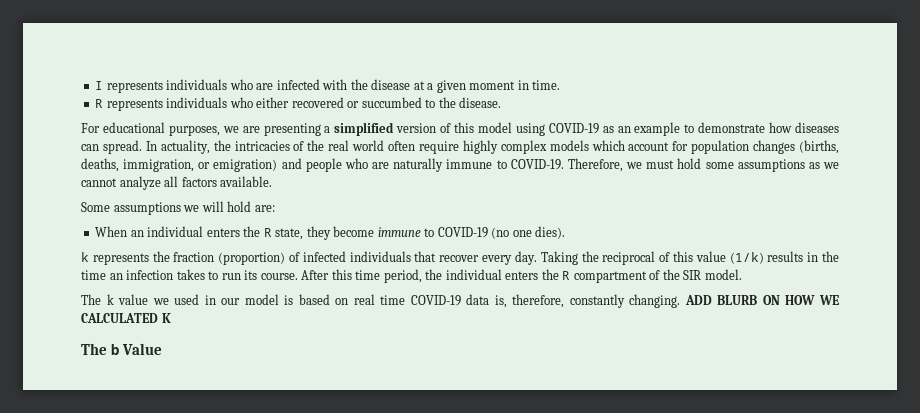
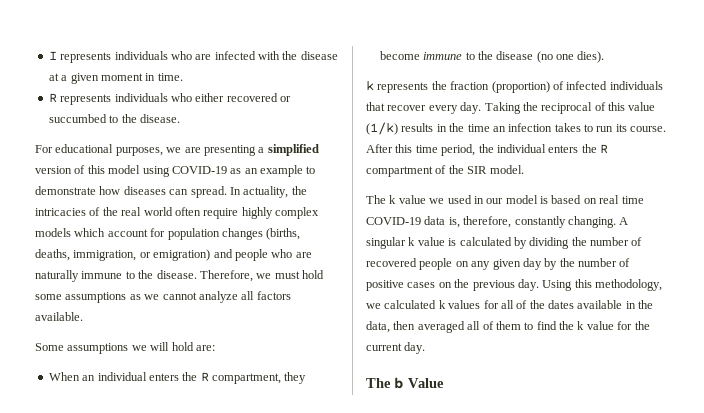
- In actuality, the intricacies of the real world often require highly complex models which account for population changes (births, deaths, immigration, or emigration) and people who are naturally immune to COVID-19.
+ In actuality, the intricacies of the real world often require highly complex models which account for population changes (births, deaths, immigration, or emigration) and people who are naturally immune to the disease.
- When an individual enters the R state, they become immune to COVID-19 (no one dies).
+ When an individual enters the R compartment, they become immune to the disease (no one dies).
- ADD BLURB ON HOW WE CALCULATED K
+ A singular k value is calculated by dividing the number of recovered people on any given day by the number of positive cases on the previous day. Using this methodology, we calculated k values for all of the dates available in the data, then averaged all of them to find the k value for the current day.

